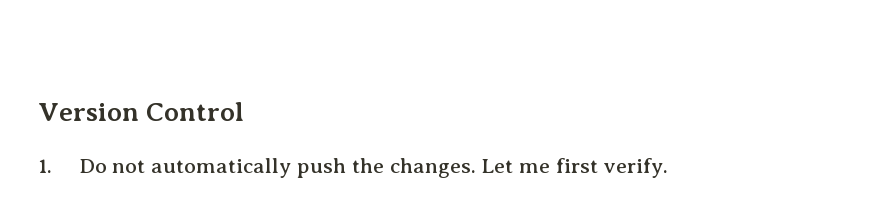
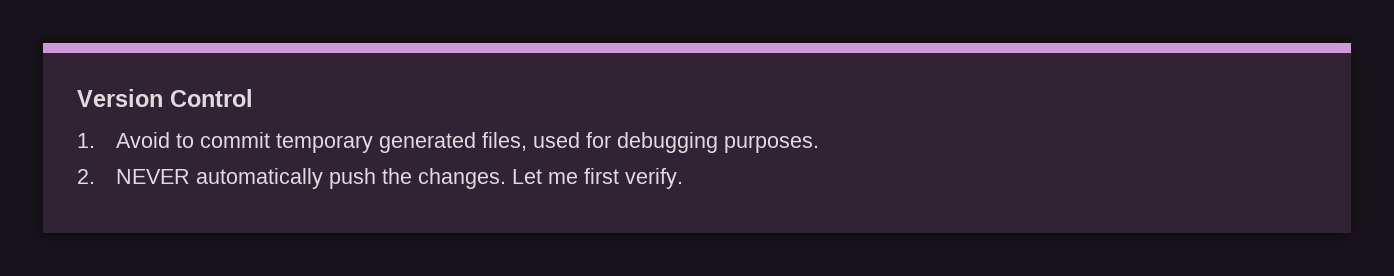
- 1. Do not automatically push the changes.
+ 1. Avoid to commit temporary generated files, used for debugging purposes.
+ 2. NEVER automatically push the changes.

